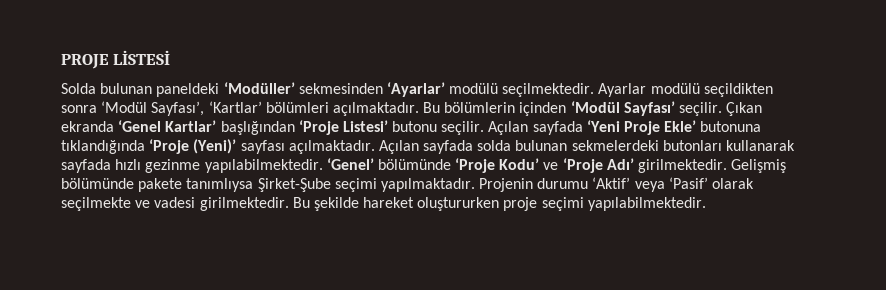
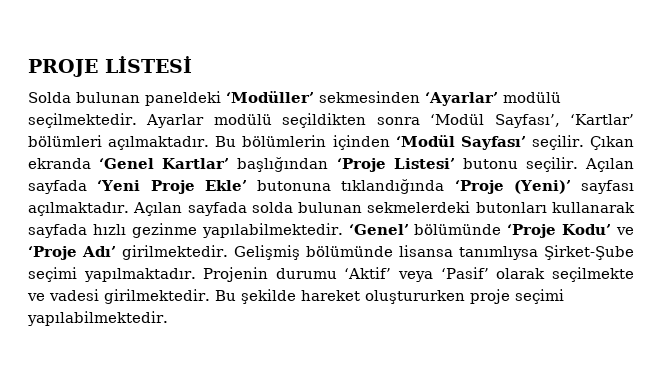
- Gelişmiş bölümünde pakete tanımlıysa Şirket-Şube seçimi yapılmaktadır.
+ Gelişmiş bölümünde lisansa tanımlıysa Şirket-Şube seçimi yapılmaktadır.

